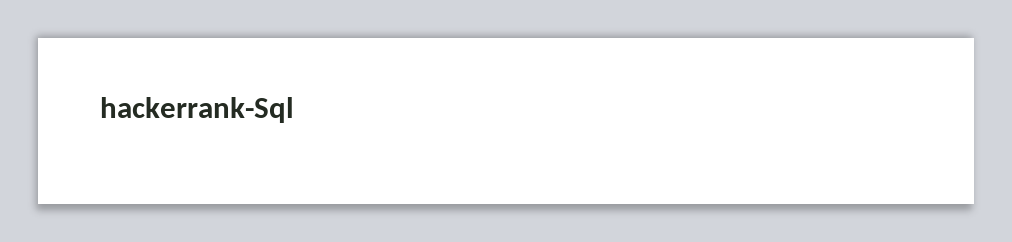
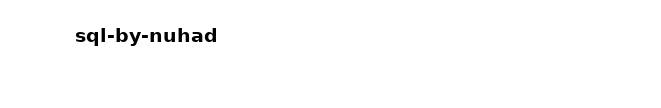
- hackerrank-Sql
+ sql-by-nuhad

